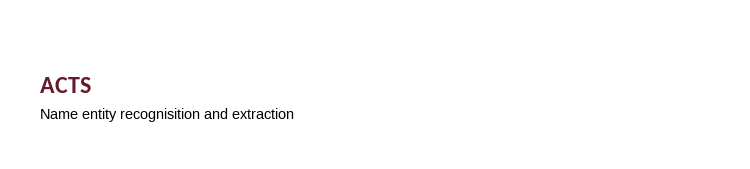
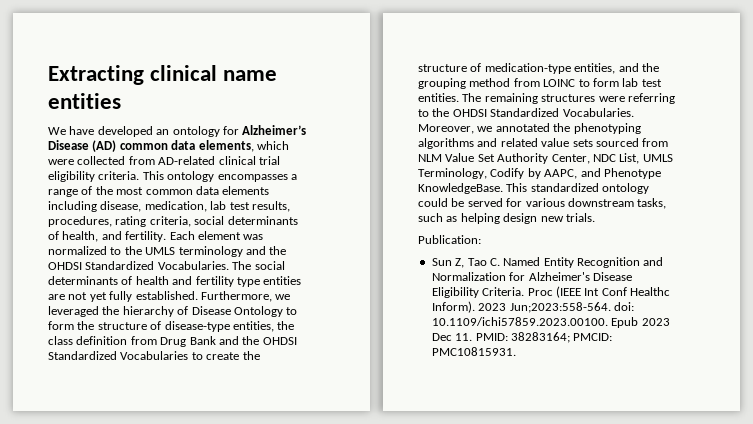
- ACTS
- Name entity recognisition and extraction
+ Extracting clinical name entities
+ We have developed an ontology for Alzheimer’s Disease (AD) common data elements, which were collected from AD-related clinical trial eligibility criteria. This ontology encompasses a range of the most common data elements including disease, medication, lab test results, procedures, rating criteria, social determinants of health, and fertility. Each element was normalized to the UMLS terminology and the OHDSI Standardized Vocabularies. The social determinants of health and fertility type entities are not yet fully established. Furthermore, we leveraged the hierarchy of Disease Ontology to form the structure of disease-type entities, the class definition from Drug Bank and the OHDSI Standardized Vocabularies to create the structure of medication-type entities, and the grouping method from LOINC to form lab test entities. The remaining structures were referring to the OHDSI Standardized Vocabularies. Moreover, we annotated the phenotyping algorithms and related value sets sourced from NLM Value Set Authority Center, NDC List, UMLS Terminology, Codify by AAPC, and Phenotype KnowledgeBase. This standardized ontology could be served for various downstream tasks, such as helping design new trials.
+ Publication:
+ Sun Z, Tao C. Named Entity Recognition and Normalization for Alzheimer's Disease Eligibility Criteria. Proc (IEEE Int Conf Healthc Inform). 2023 Jun;2023:558-564. doi: 10.1109/ichi57859.2023.00100. Epub 2023 Dec 11. PMID: 38283164; PMCID: PMC10815931.

